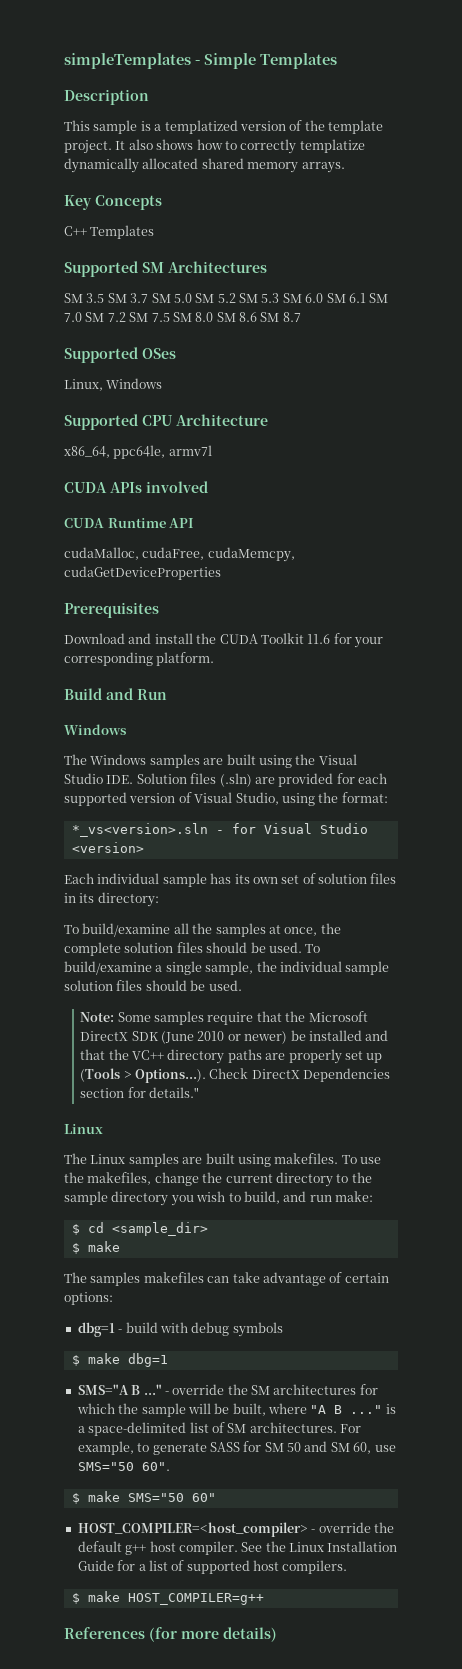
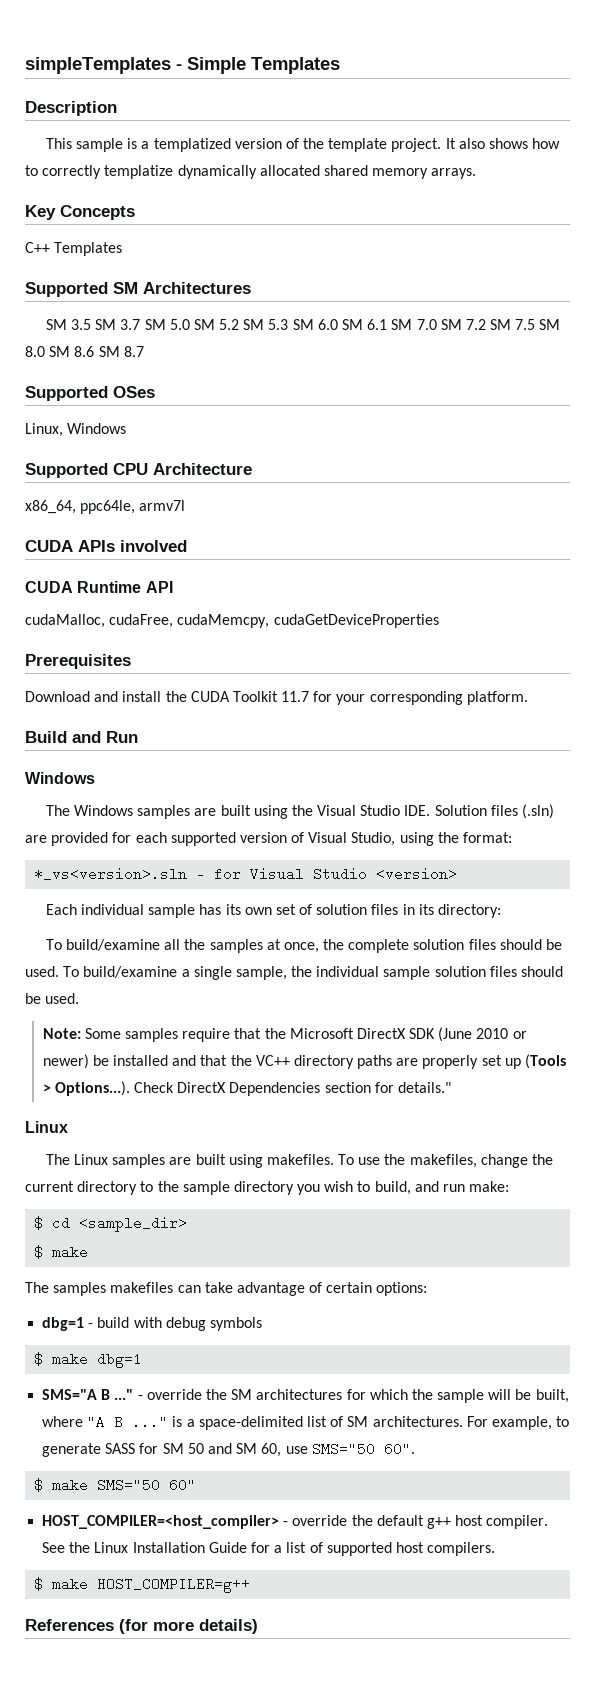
- Download and install the CUDA Toolkit 11.6 for your corresponding platform.
+ Download and install the CUDA Toolkit 11.7 for your corresponding platform.

